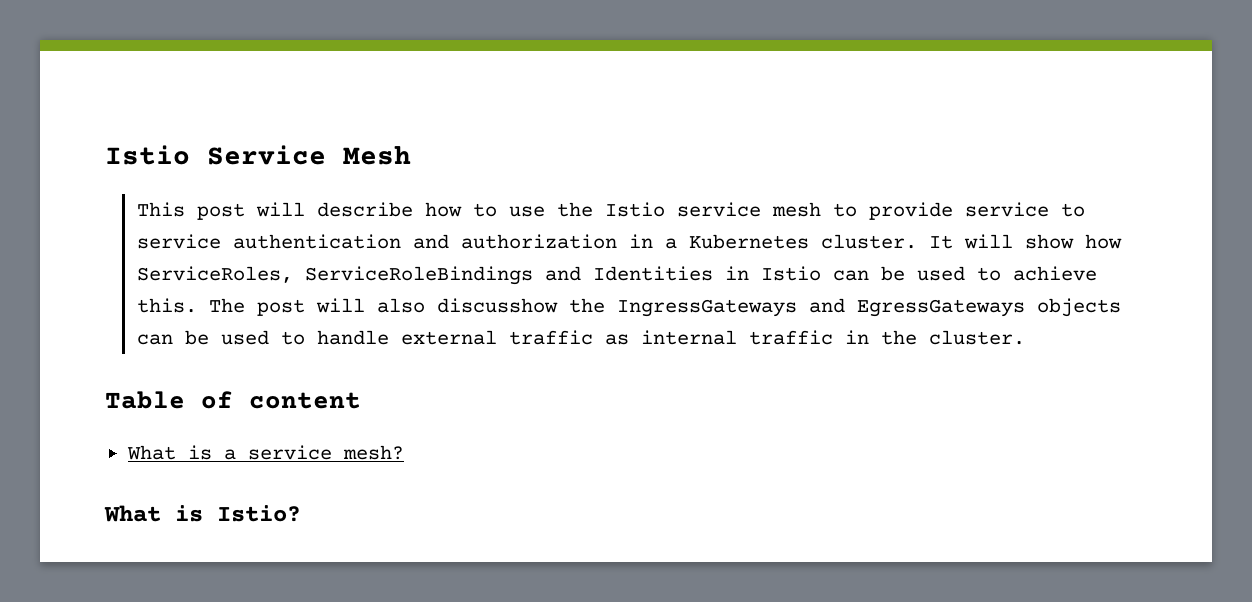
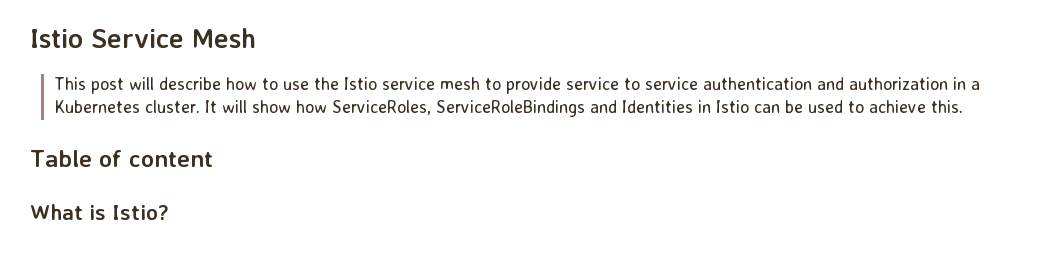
- It will show how ServiceRoles, ServiceRoleBindings and Identities in Istio can be used to achieve this. The post will also discusshow the IngressGateways and EgressGateways objects can be used to handle external traffic as internal traffic in the cluster.
+ It will show how ServiceRoles, ServiceRoleBindings and Identities in Istio can be used to achieve this.
  Table of content
- What is a service mesh?

